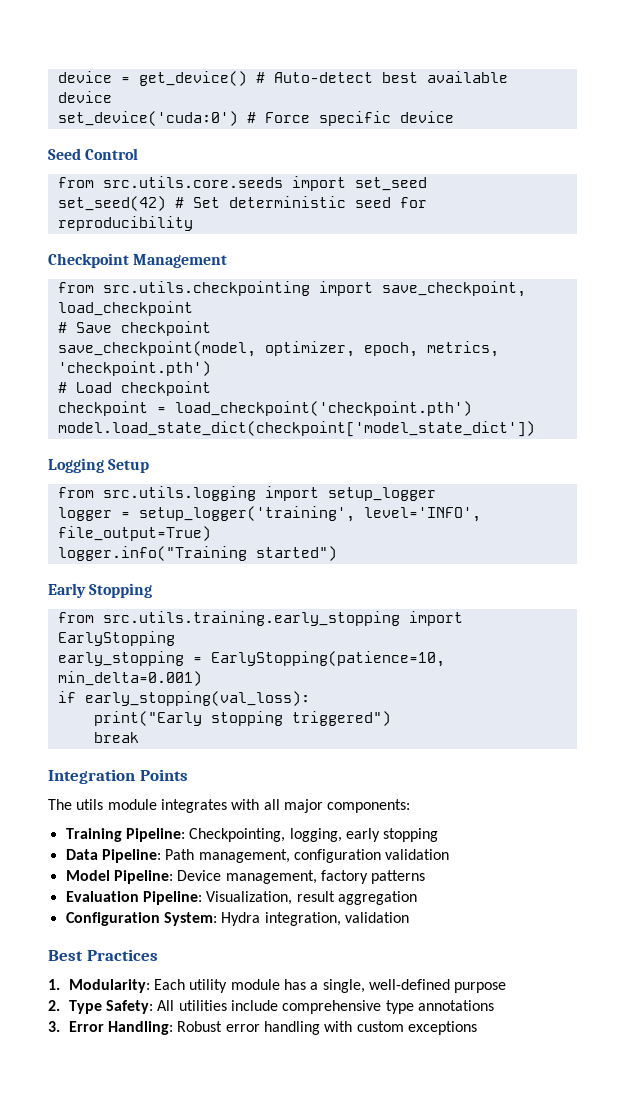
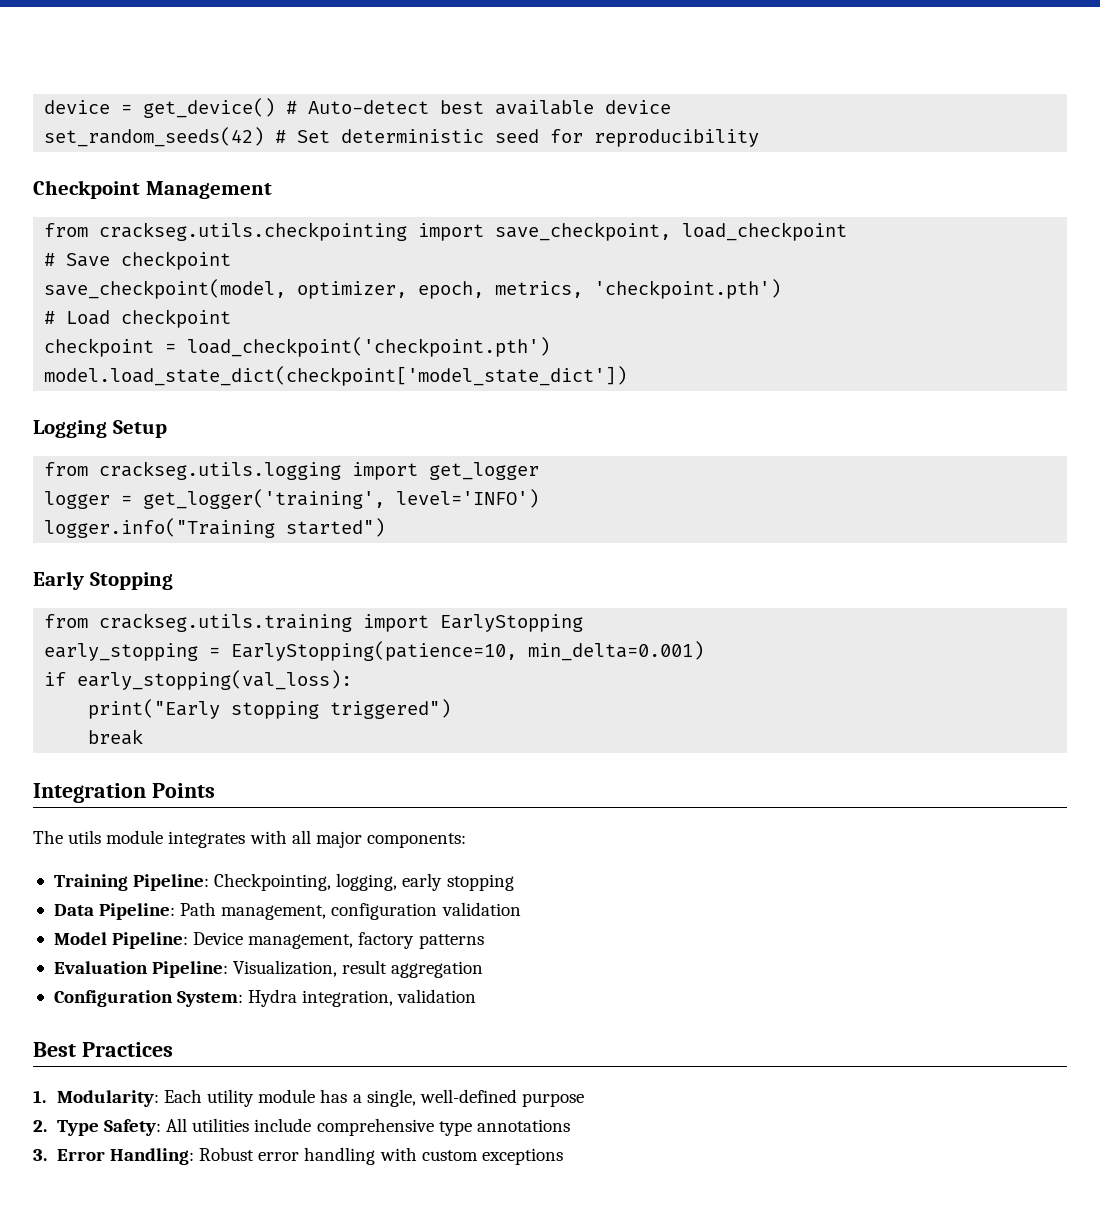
- set_device('cuda:0') # Force specific device
- Seed Control
- from src.utils.core.seeds import set_seed
- set_seed(42) # Set deterministic seed for reproducibility
+ set_random_seeds(42) # Set deterministic seed for reproducibility
- from src.utils.checkpointing import save_checkpoint, load_checkpoint
+ from crackseg.utils.checkpointing import save_checkpoint, load_checkpoint
- from src.utils.logging import setup_logger
+ from crackseg.utils.logging import get_logger
- logger = setup_logger('training', level='INFO', file_output=True)
+ logger = get_logger('training', level='INFO')
- from src.utils.training.early_stopping import EarlyStopping
+ from crackseg.utils.training import EarlyStopping

